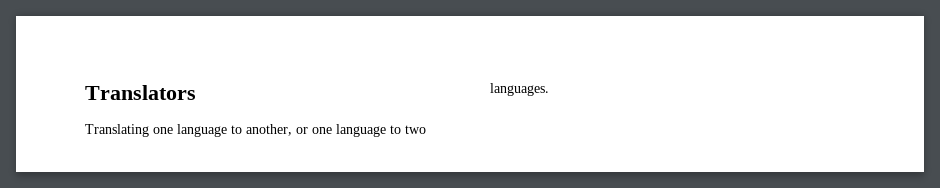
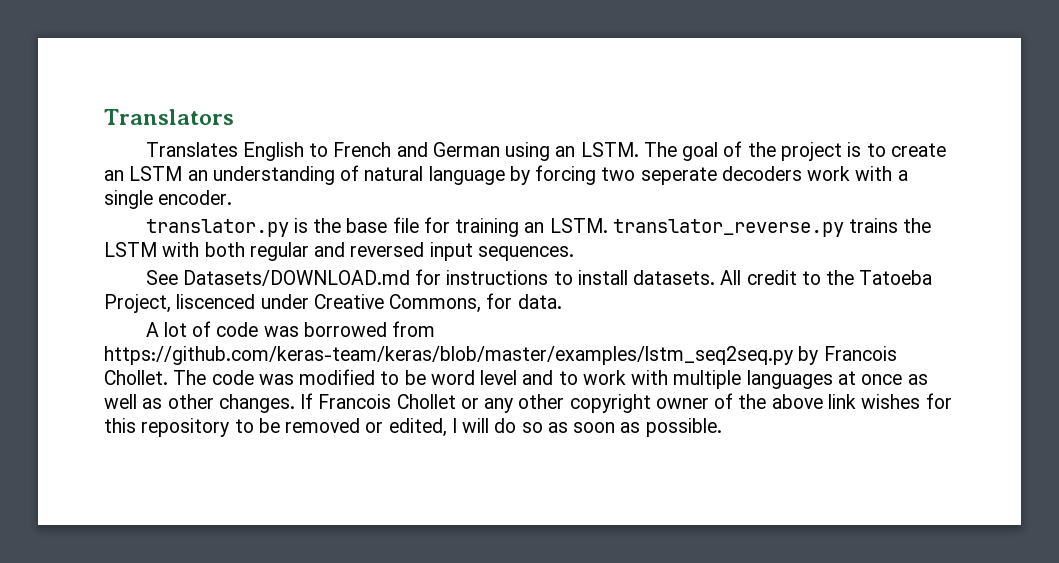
- Translating one language to another, or one language to two languages.
+ Translates English to French and German using an LSTM. The goal of the project is to create an LSTM an understanding of natural language by forcing two seperate decoders work with a single encoder.
+ translator.py is the base file for training an LSTM. translator_reverse.py trains the LSTM with both regular and reversed input sequences.
+ See Datasets/DOWNLOAD.md for instructions to install datasets. All credit to the Tatoeba Project, liscenced under Creative Commons, for data.
+ A lot of code was borrowed from https://github.com/keras-team/keras/blob/master/examples/lstm_seq2seq.py by Francois Chollet. The code was modified to be word level and to work with multiple languages at once as well as other changes. If Francois Chollet or any other copyright owner of the above link wishes for this repository to be removed or edited, I will do so as soon as possible.

